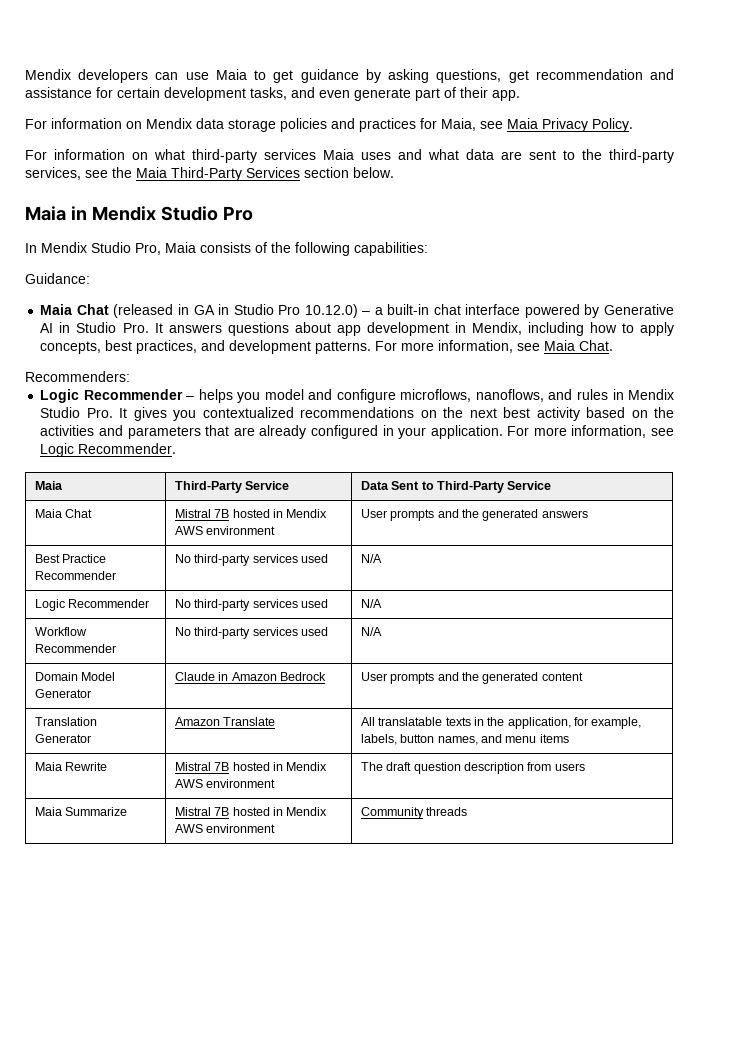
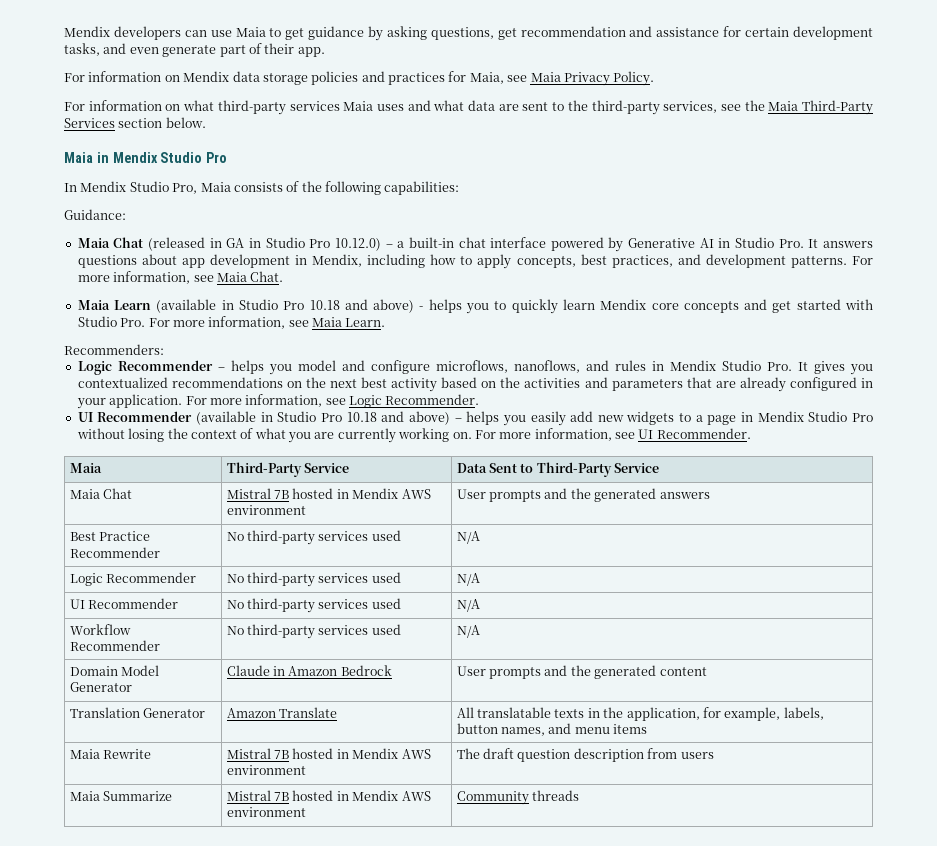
+ Maia Learn (available in Studio Pro 10.18 and above) - helps you to quickly learn Mendix core concepts and get started with Studio Pro. For more information, see Maia Learn.
+ UI Recommender (available in Studio Pro 10.18 and above) – helps you easily add new widgets to a page in Mendix Studio Pro without losing the context of what you are currently working on. For more information, see UI Recommender.
+ UI Recommender | No third-party services used | N/A

